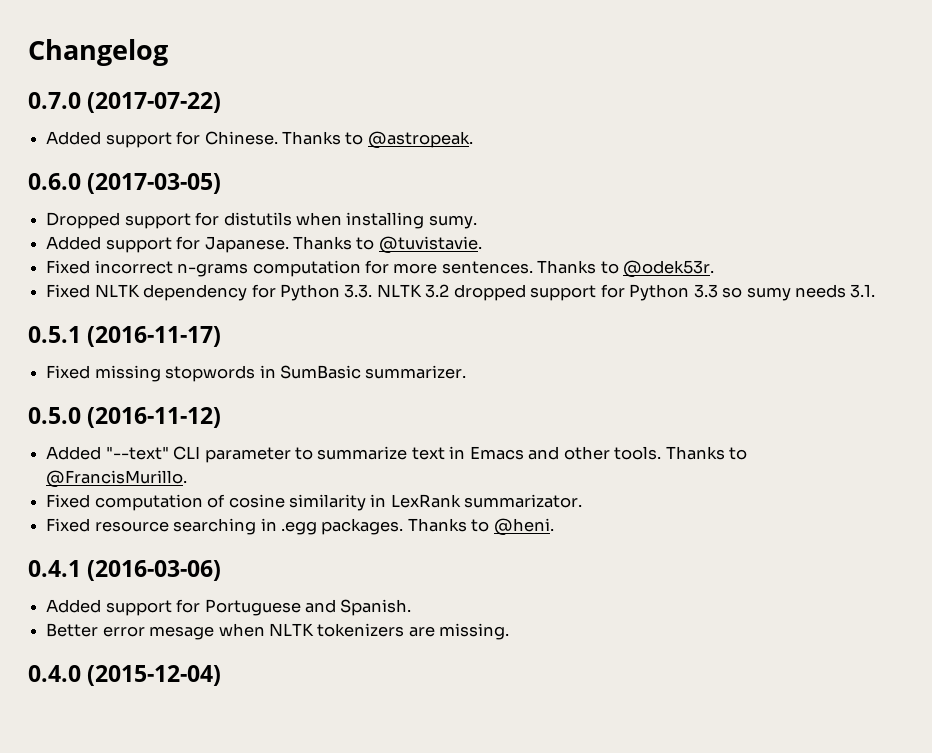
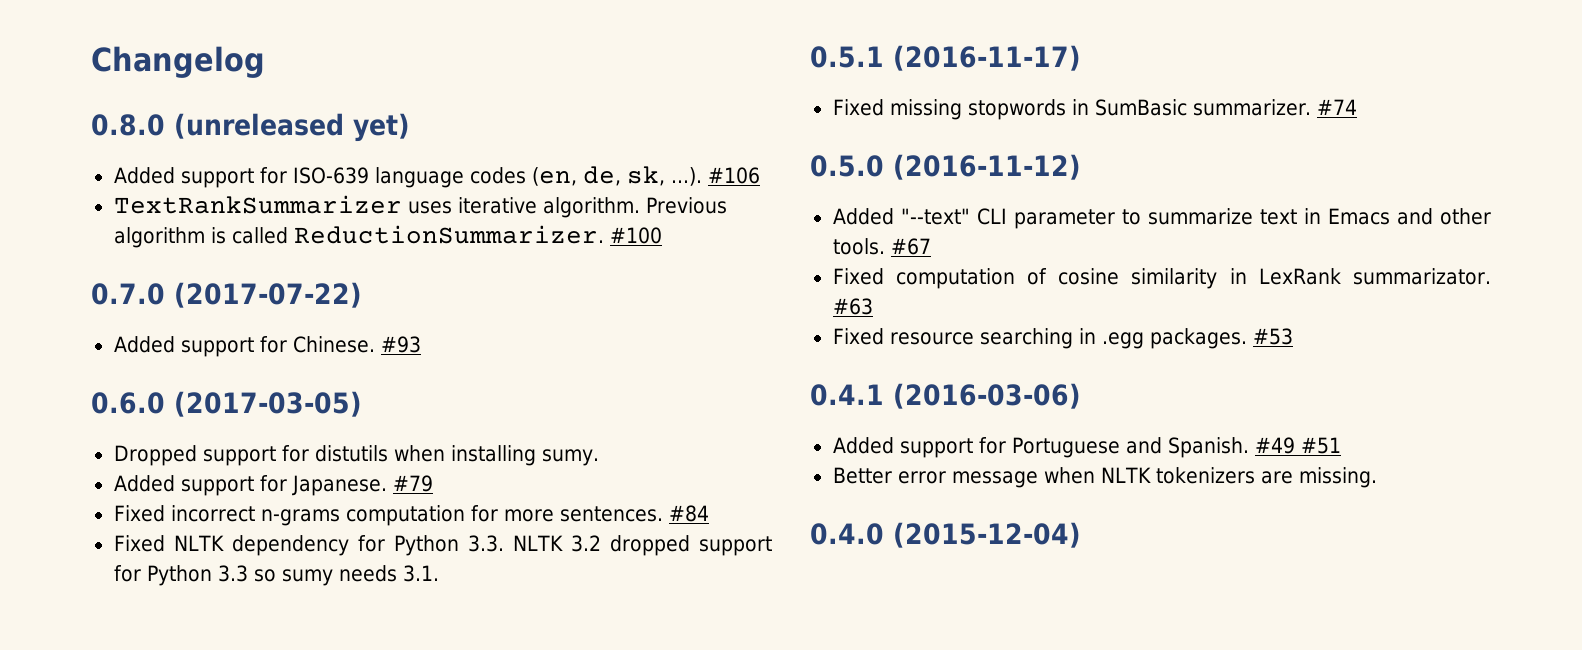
+ 0.8.0 (unreleased yet)
+ Added support for ISO-639 language codes (en, de, sk, ...). #106
+ TextRankSummarizer uses iterative algorithm. Previous algorithm is called ReductionSummarizer. #100
- Thanks to @astropeak.
+ #93
- Thanks to @tuvistavie.
+ #79
- Thanks to @odek53r.
+ #84
+ #74
- Thanks to @FrancisMurillo.
+ #67
+ #63
- Thanks to @heni.
+ #53
+ #49 #51
- Better error mesage when NLTK tokenizers are missing.
+ Better error message when NLTK tokenizers are missing.

